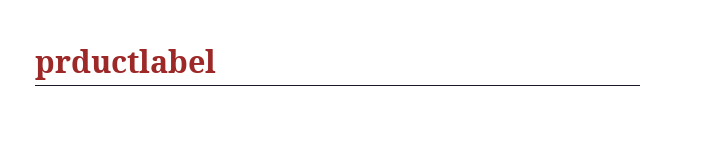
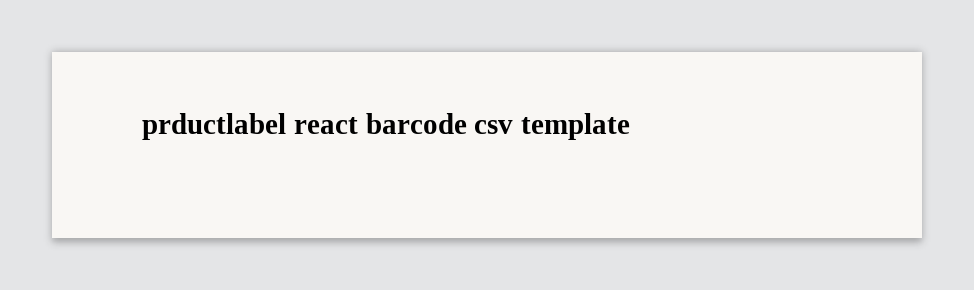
- prductlabel
+ prductlabel react barcode csv template

